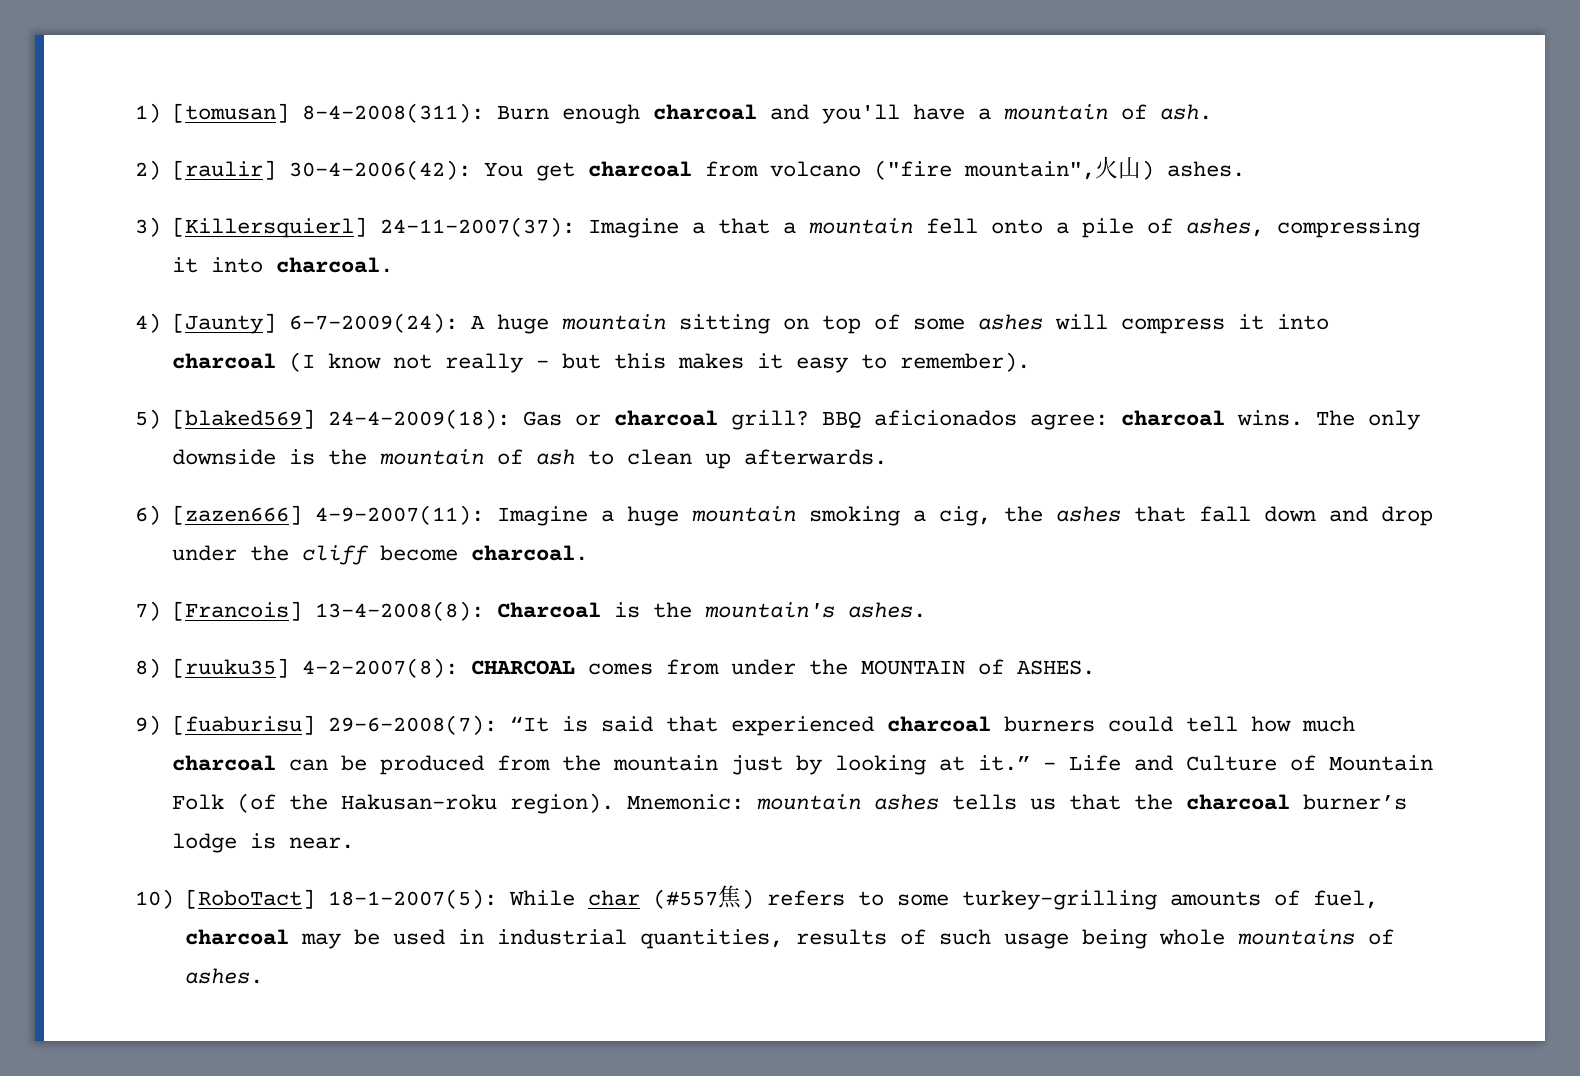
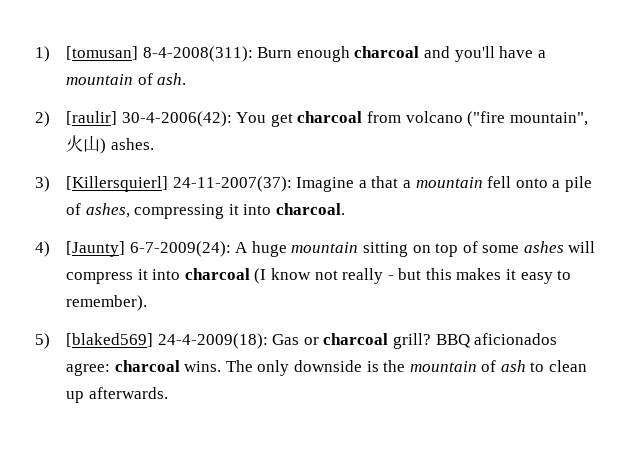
- 6) [zazen666] 4-9-2007(11): Imagine a huge mountain smoking a cig, the ashes that fall down and drop under the cliff become charcoal.
- 7) [Francois] 13-4-2008(8): Charcoal is the mountain's ashes.
- 8) [ruuku35] 4-2-2007(8): CHARCOAL comes from under the MOUNTAIN of ASHES.
- 9) [fuaburisu] 29-6-2008(7): “It is said that experienced charcoal burners could tell how much charcoal can be produced from the mountain just by looking at it.” - Life and Culture of Mountain Folk (of the Hakusan-roku region). Mnemonic: mountain ashes tells us that the charcoal burner’s lodge is near.
- 10) [RoboTact] 18-1-2007(5): While char (#557焦) refers to some turkey-grilling amounts of fuel, charcoal may be used in industrial quantities, results of such usage being whole mountains of ashes.

